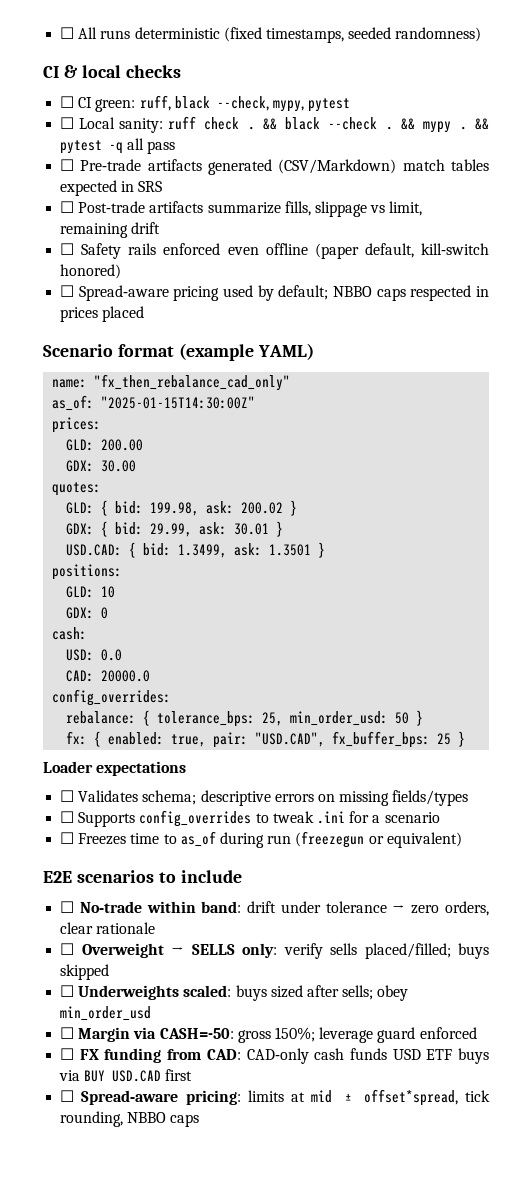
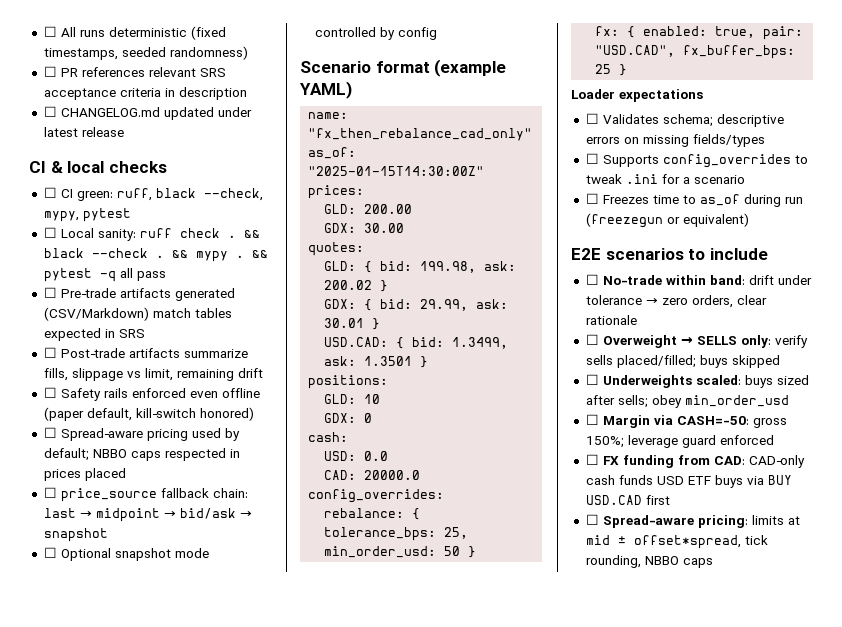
+ ☐ PR references relevant SRS acceptance criteria in description
+ ☐ CHANGELOG.md updated under latest release
+ ☐ price_source fallback chain: last → midpoint → bid/ask → snapshot
+ ☐ Optional snapshot mode controlled by config

